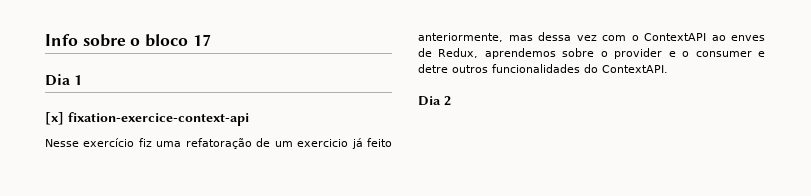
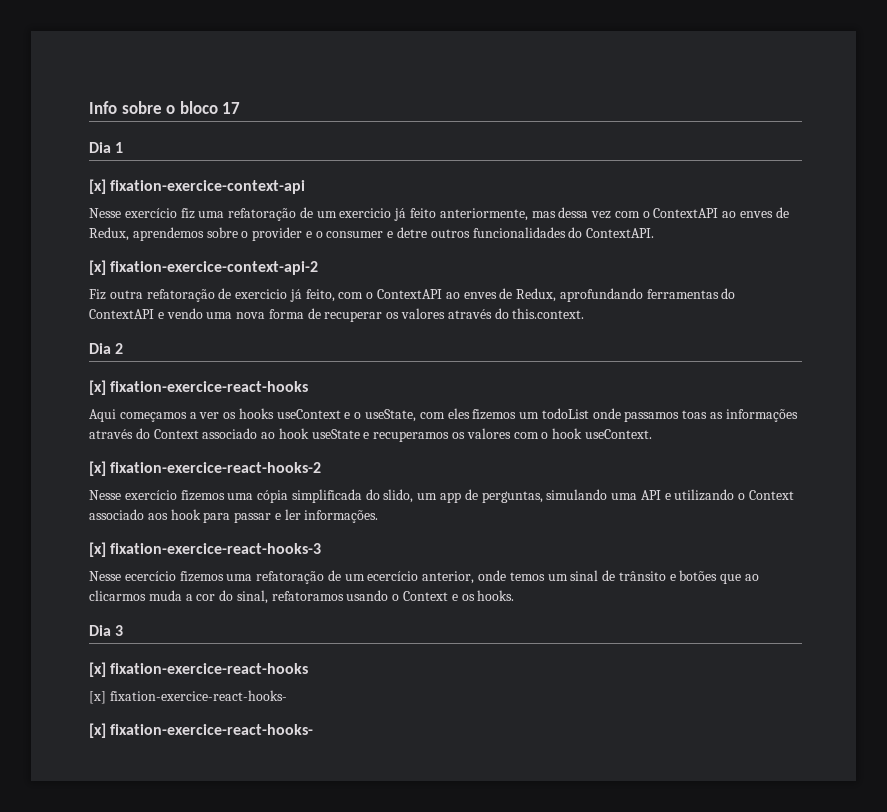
+ [x] fixation-exercice-context-api-2
+ Fiz outra refatoração de exercicio já feito, com o ContextAPI ao enves de Redux, aprofundando ferramentas do ContextAPI e vendo uma nova forma de recuperar os valores através do this.context.
  Dia 2
+ [x] fixation-exercice-react-hooks
+ Aqui começamos a ver os hooks useContext e o useState, com eles fizemos um todoList onde passamos toas as informações através do Context associado ao hook useState e recuperamos os valores com o hook useContext.
+ [x] fixation-exercice-react-hooks-2
+ Nesse exercício fizemos uma cópia simplificada do slido, um app de perguntas, simulando uma API e utilizando o Context associado aos hook para passar e ler informações.
+ [x] fixation-exercice-react-hooks-3
+ Nesse ecercício fizemos uma refatoração de um ecercício anterior, onde temos um sinal de trânsito e botões que ao clicarmos muda a cor do sinal, refatoramos usando o Context e os hooks.
+ Dia 3
+ [x] fixation-exercice-react-hooks
+ [x] fixation-exercice-react-hooks-
+ [x] fixation-exercice-react-hooks-

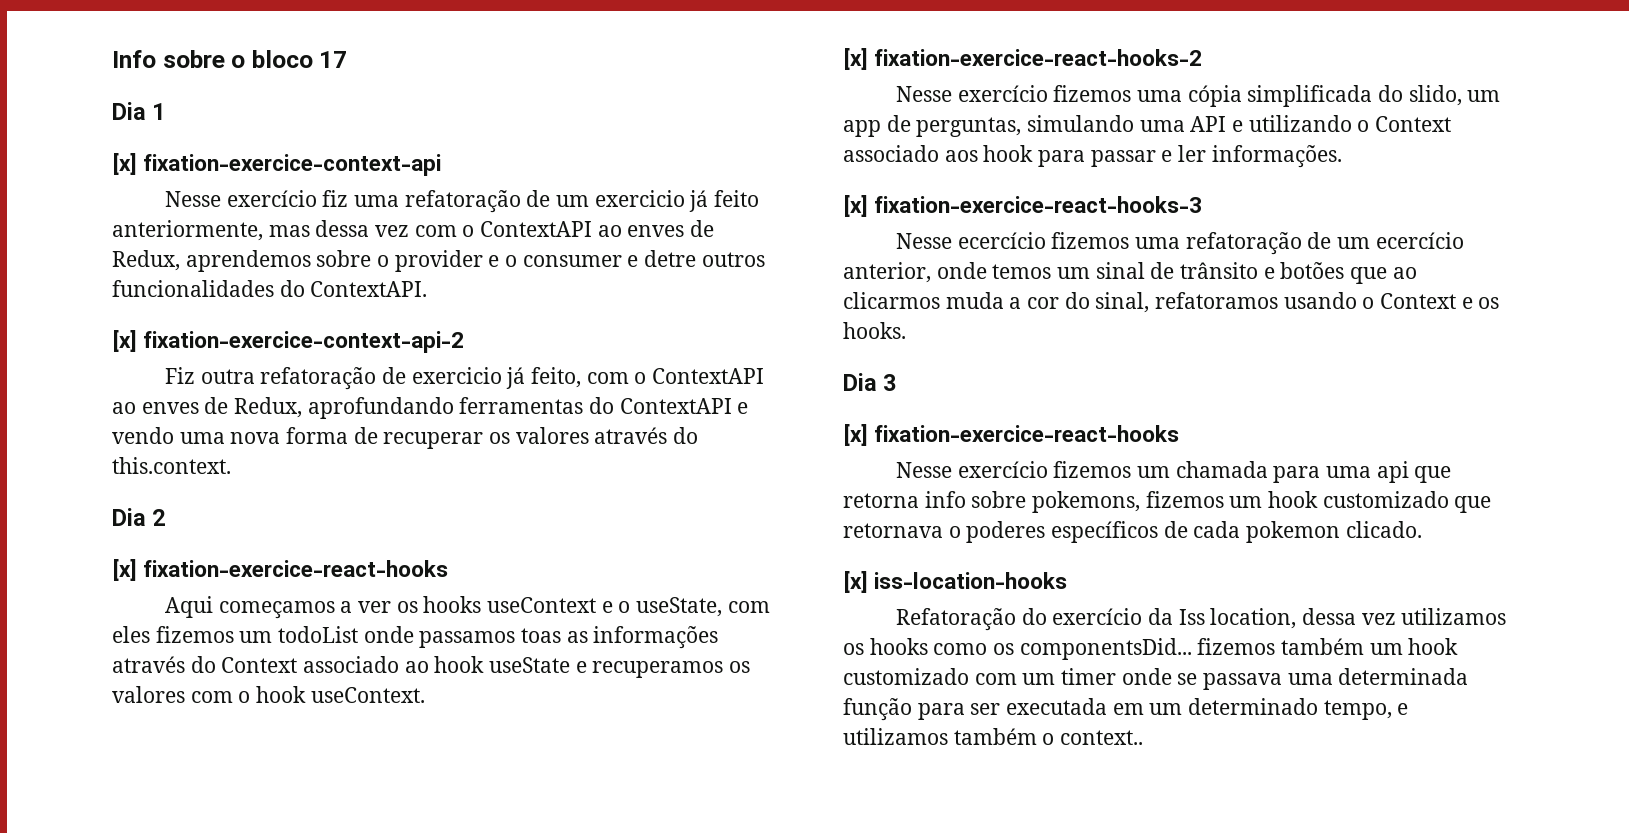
  Dia 3
  [x] fixation-exercice-react-hooks
- [x] fixation-exercice-react-hooks-
- [x] fixation-exercice-react-hooks-
+ Nesse exercício fizemos um chamada para uma api que retorna info sobre pokemons, fizemos um hook customizado que retornava o poderes específicos de cada pokemon clicado.
+ [x] iss-location-hooks
+ Refatoração do exercício da Iss location, dessa vez utilizamos os hooks como os componentsDid... fizemos também um hook customizado com um timer onde se passava uma determinada função para ser executada em um determinado tempo, e utilizamos também o context..

